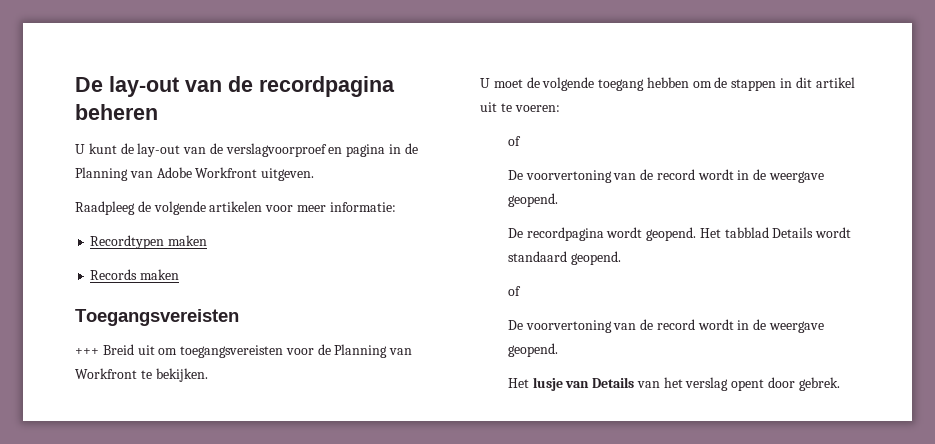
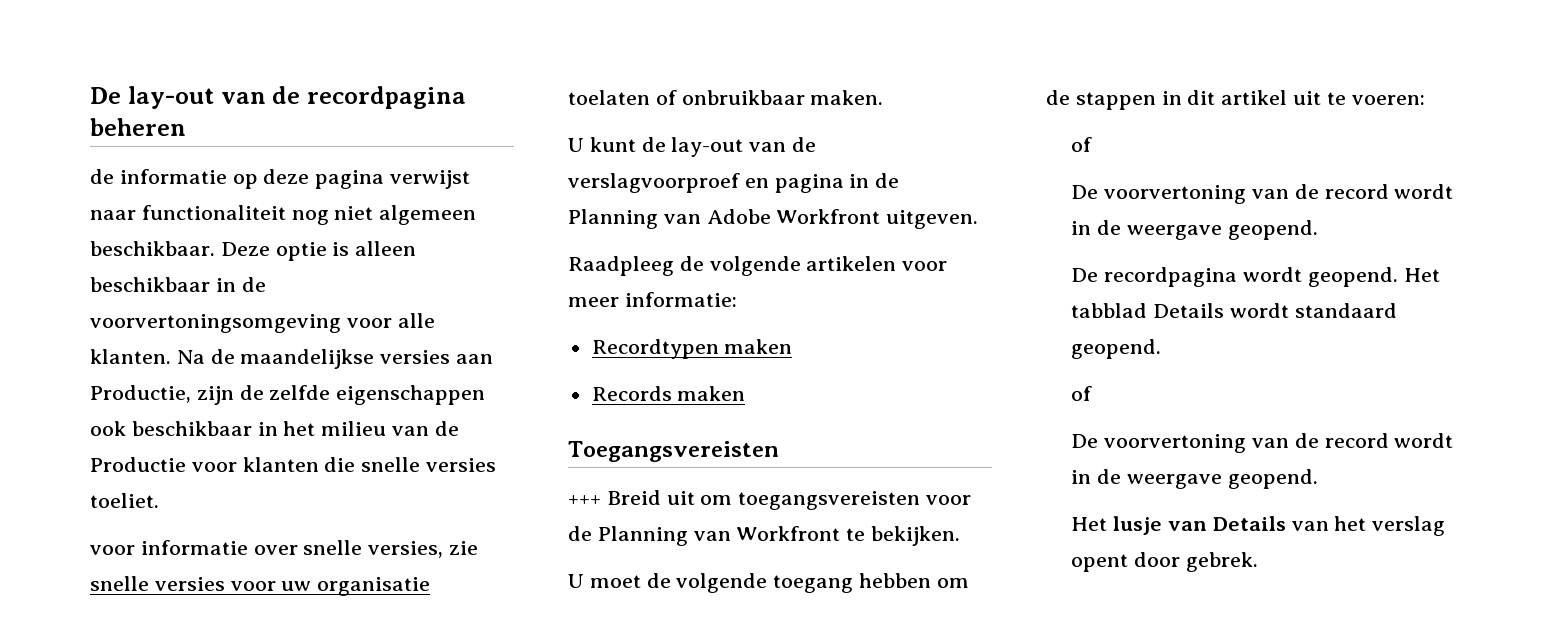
+ de informatie op deze pagina verwijst naar functionaliteit nog niet algemeen beschikbaar. Deze optie is alleen beschikbaar in de voorvertoningsomgeving voor alle klanten. Na de maandelijkse versies aan Productie, zijn de zelfde eigenschappen ook beschikbaar in het milieu van de Productie voor klanten die snelle versies toeliet.
+ voor informatie over snelle versies, zie snelle versies voor uw organisatie toelaten of onbruikbaar maken.

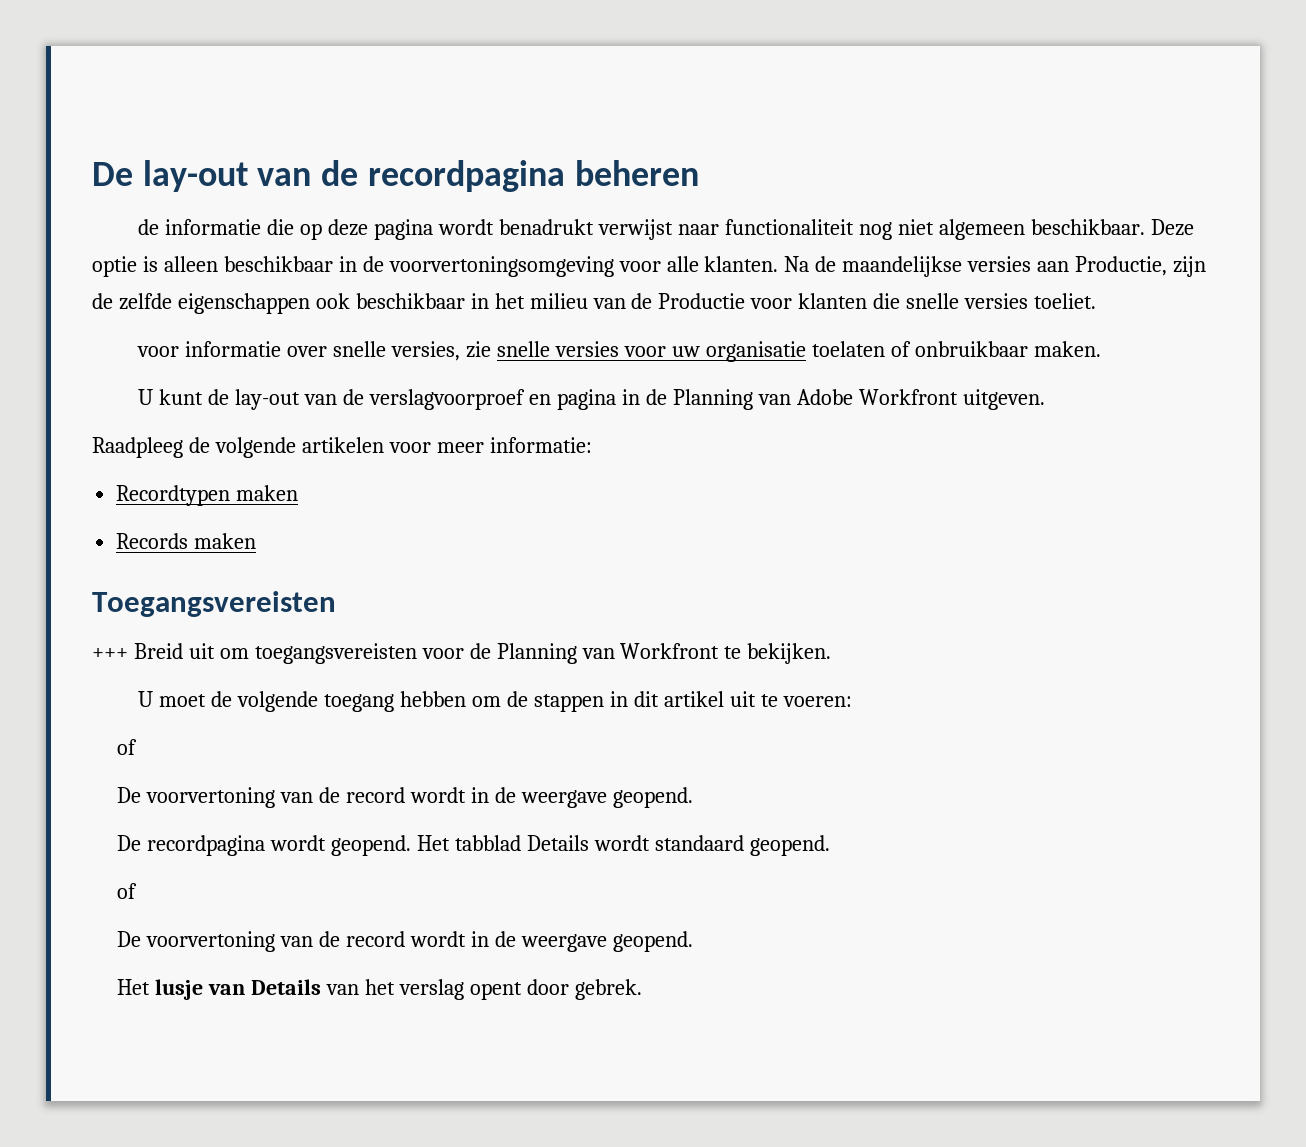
- de informatie op deze pagina verwijst naar functionaliteit nog niet algemeen beschikbaar.
+ de informatie die op deze pagina wordt benadrukt verwijst naar functionaliteit nog niet algemeen beschikbaar.

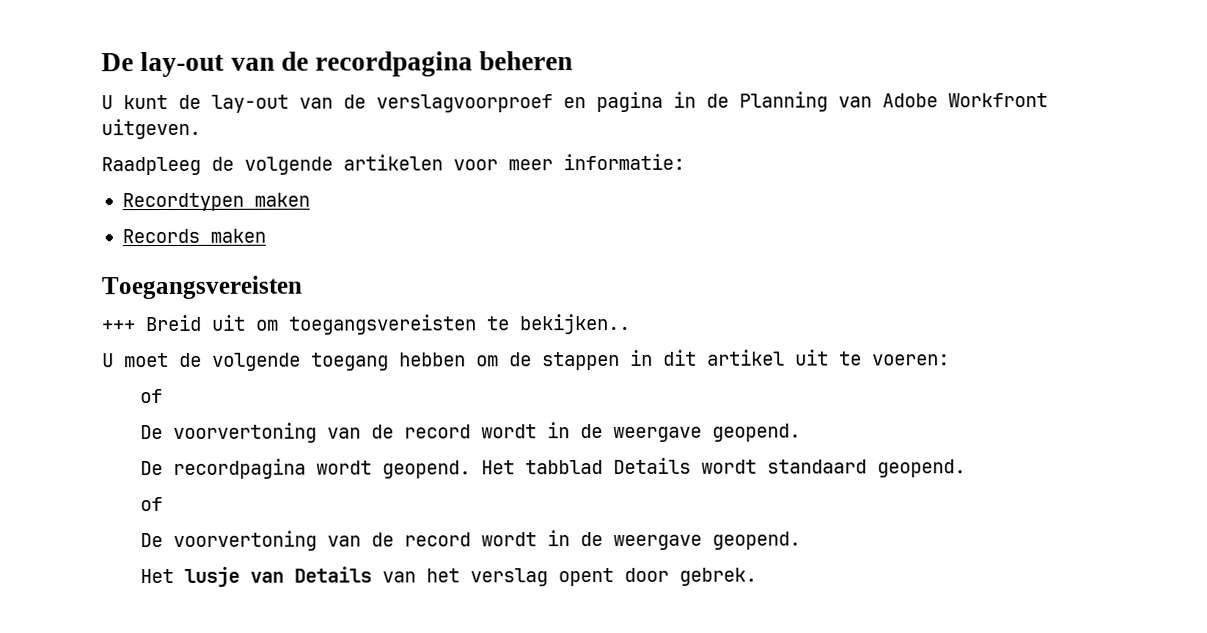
- de informatie die op deze pagina wordt benadrukt verwijst naar functionaliteit nog niet algemeen beschikbaar. Deze optie is alleen beschikbaar in de voorvertoningsomgeving voor alle klanten. Na de maandelijkse versies aan Productie, zijn de zelfde eigenschappen ook beschikbaar in het milieu van de Productie voor klanten die snelle versies toeliet.
- voor informatie over snelle versies, zie snelle versies voor uw organisatie toelaten of onbruikbaar maken.
- +++ Breid uit om toegangsvereisten voor de Planning van Workfront te bekijken.
+ +++ Breid uit om toegangsvereisten te bekijken..

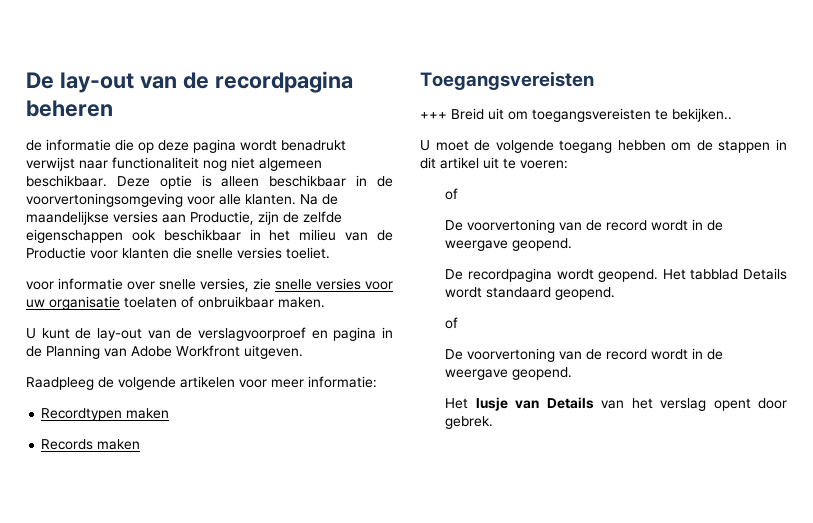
+ de informatie die op deze pagina wordt benadrukt verwijst naar functionaliteit nog niet algemeen beschikbaar. Deze optie is alleen beschikbaar in de voorvertoningsomgeving voor alle klanten. Na de maandelijkse versies aan Productie, zijn de zelfde eigenschappen ook beschikbaar in het milieu van de Productie voor klanten die snelle versies toeliet.
+ voor informatie over snelle versies, zie snelle versies voor uw organisatie toelaten of onbruikbaar maken.

